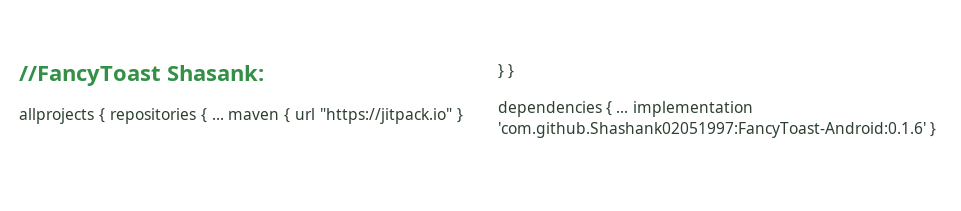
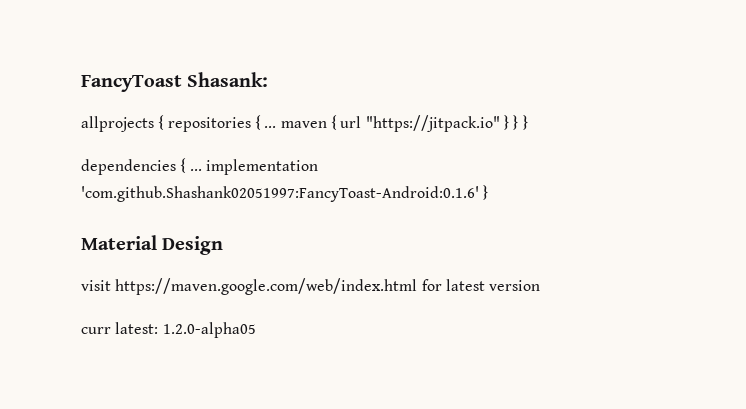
- //FancyToast Shasank:
+ FancyToast Shasank:
+ Material Design
+ visit https://maven.google.com/web/index.html for latest version
+ curr latest: 1.2.0-alpha05

